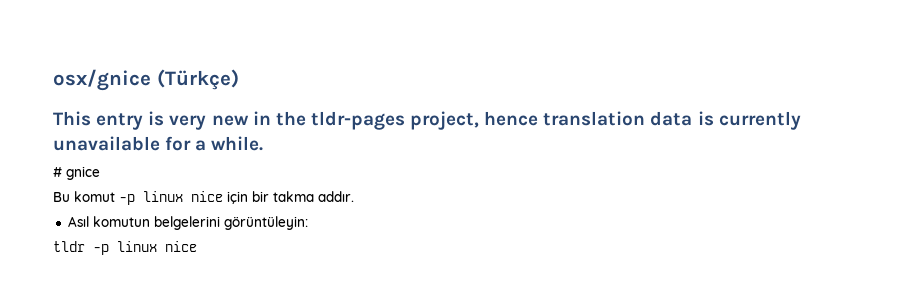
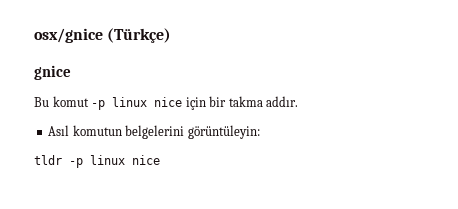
- This entry is very new in the tldr-pages project, hence translation data is currently unavailable for a while.
- # gnice
+ gnice

